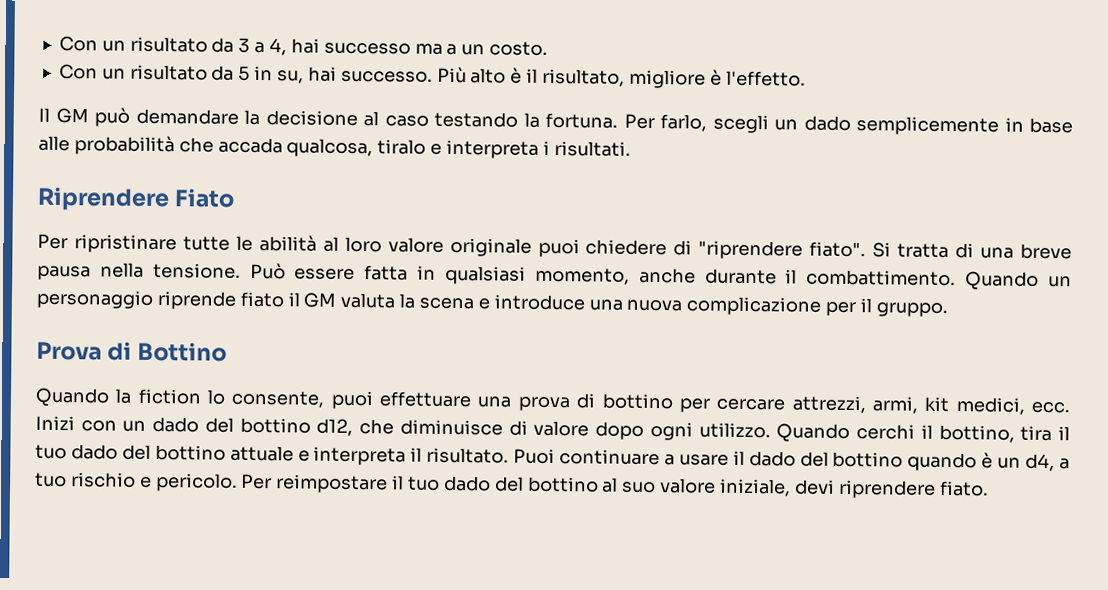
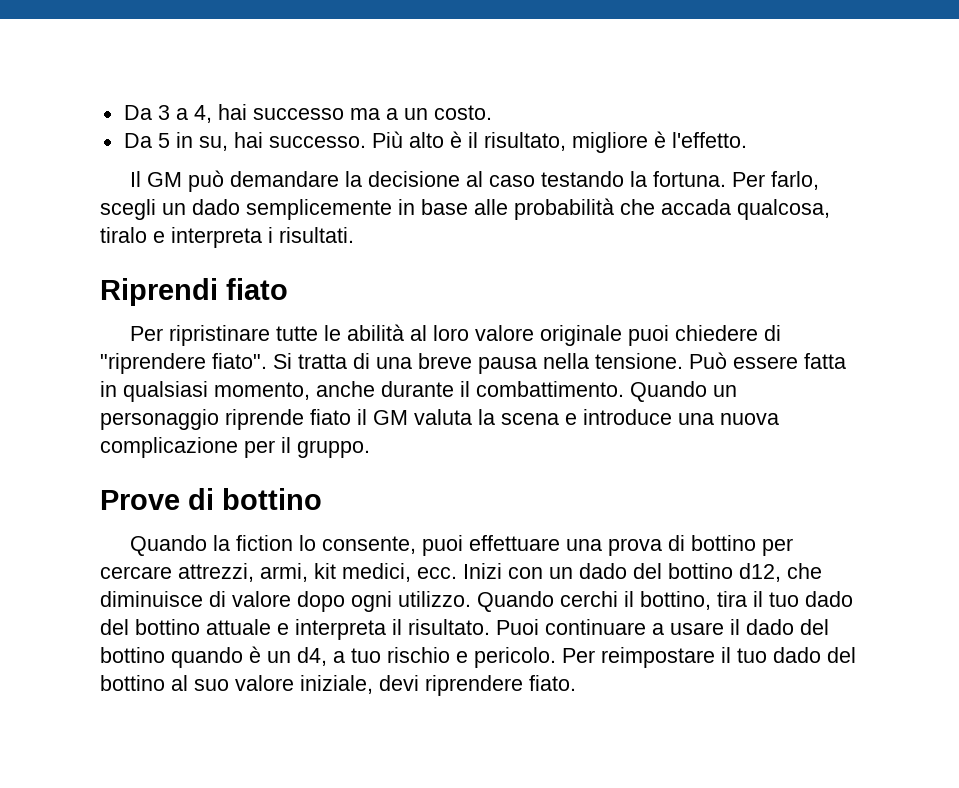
- Con un risultato da 3 a 4, hai successo ma a un costo.
+ Da 3 a 4, hai successo ma a un costo.
- Con un risultato da 5 in su, hai successo.
+ Da 5 in su, hai successo.
- Riprendere Fiato
+ Riprendi fiato
- Prova di Bottino
+ Prove di bottino

